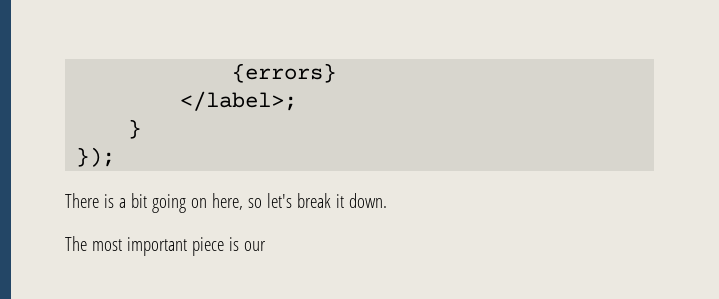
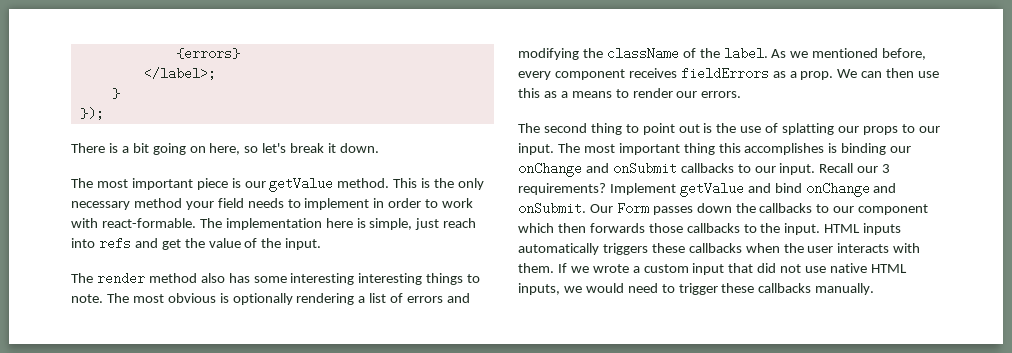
- The most important piece is our
+ The most important piece is our getValue method. This is the only necessary method your field needs to implement in order to work with react-formable. The implementation here is simple, just reach into refs and get the value of the input.
+ The render method also has some interesting interesting things to note. The most obvious is optionally rendering a list of errors and modifying the className of the label. As we mentioned before, every component receives fieldErrors as a prop. We can then use this as a means to render our errors.
+ The second thing to point out is the use of splatting our props to our input. The most important thing this accomplishes is binding our onChange and onSubmit callbacks to our input. Recall our 3 requirements? Implement getValue and bind onChange and onSubmit. Our Form passes down the callbacks to our component which then forwards those callbacks to the input. HTML inputs automatically triggers these callbacks when the user interacts with them. If we wrote a custom input that did not use native HTML inputs, we would need to trigger these callbacks manually.

